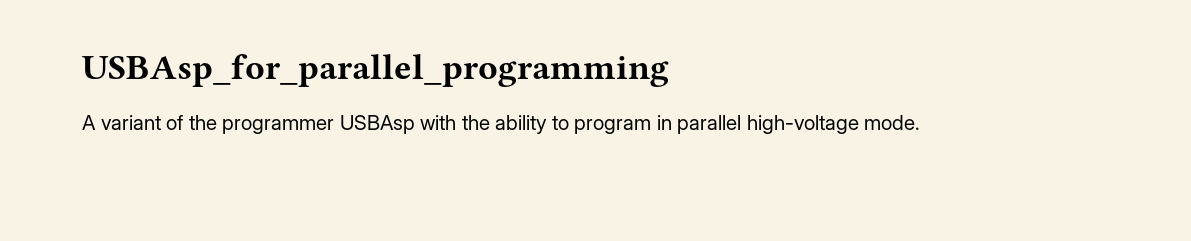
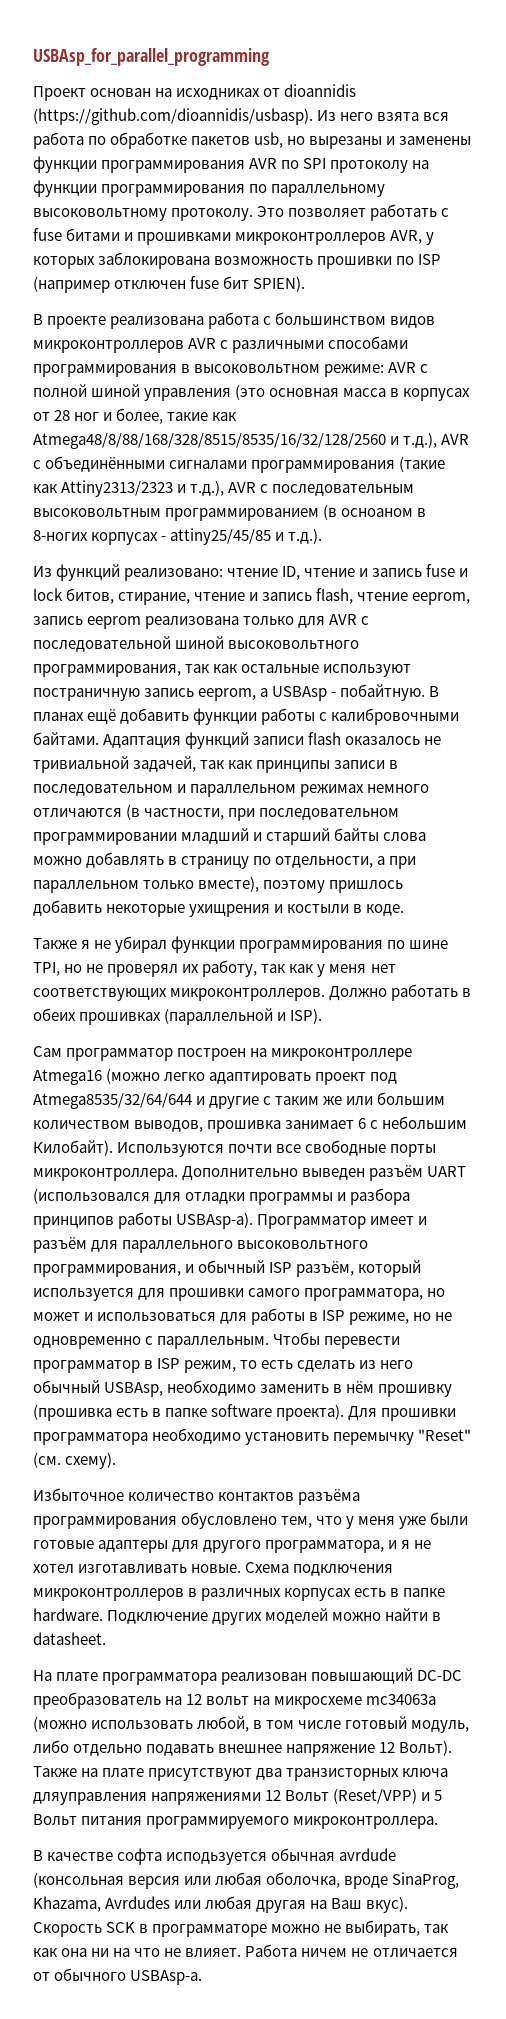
- A variant of the programmer USBAsp with the ability to program in parallel high-voltage mode.
+ Проект основан на исходниках от dioannidis (https://github.com/dioannidis/usbasp). Из него взята вся работа по обработке пакетов usb, но вырезаны и заменены функции программирования AVR по SPI протоколу на функции программирования по параллельному высоковольтному протоколу. Это позволяет работать с fuse битами и прошивками микроконтроллеров AVR, у которых заблокирована возможность прошивки по ISP (например отключен fuse бит SPIEN).
+ В проекте реализована работа с большинством видов микроконтроллеров AVR с различными способами программирования в высоковольтном режиме: AVR с полной шиной управления (это основная масса в корпусах от 28 ног и более, такие как Atmega48/8/88/168/328/8515/8535/16/32/128/2560 и т.д.), AVR с объединёнными сигналами программирования (такие как Attiny2313/2323 и т.д.), AVR с последовательным высоковольтным программированием (в осноаном в 8-ногих корпусах - attiny25/45/85 и т.д.).
+ Из функций реализовано: чтение ID, чтение и запись fuse и lock битов, стирание, чтение и запись flash, чтение eeprom, запись eeprom реализована только для AVR с последовательной шиной высоковольтного программирования, так как остальные используют постраничную запись eeprom, а USBAsp - побайтную. В планах ещё добавить функции работы с калибровочными байтами. Адаптация функций записи flash оказалось не тривиальной задачей, так как принципы записи в последовательном и параллельном режимах немного отличаются (в частности, при последовательном программировании младший и старший байты слова можно добавлять в страницу по отдельности, а при параллельном только вместе), поэтому пришлось добавить некоторые ухищрения и костыли в коде.
+ Также я не убирал функции программирования по шине TPI, но не проверял их работу, так как у меня нет соответствующих микроконтроллеров. Должно работать в обеих прошивках (параллельной и ISP).
+ Сам программатор построен на микроконтроллере Atmega16 (можно легко адаптировать проект под Atmega8535/32/64/644 и другие с таким же или большим количеством выводов, прошивка занимает 6 с небольшим Килобайт). Используются почти все свободные порты микроконтроллера. Дополнительно выведен разъём UART (использовался для отладки программы и разбора принципов работы USBAsp-а). Программатор имеет и разъём для параллельного высоковольтного программирования, и обычный ISP разъём, который используется для прошивки самого программатора, но может и использоваться для работы в ISP режиме, но не одновременно с параллельным. Чтобы перевести программатор в ISP режим, то есть сделать из него обычный USBAsp, необходимо заменить в нём прошивку (прошивка есть в папке software проекта). Для прошивки программатора необходимо установить перемычку "Reset" (см. схему).
+ Избыточное количество контактов разъёма программирования обусловлено тем, что у меня уже были готовые адаптеры для другого программатора, и я не хотел изготавливать новые. Схема подключения микроконтроллеров в различных корпусах есть в папке hardware. Подключение других моделей можно найти в datasheet.
+ На плате программатора реализован повышающий DC-DC преобразователь на 12 вольт на микросхеме mc34063a (можно использовать любой, в том числе готовый модуль, либо отдельно подавать внешнее напряжение 12 Вольт). Также на плате присутствуют два транзисторных ключа дляуправления напряжениями 12 Вольт (Reset/VPP) и 5 Вольт питания программируемого микроконтроллера.
+ В качестве софта исподьзуется обычная avrdude (консольная версия или любая оболочка, вроде SinaProg, Khazama, Avrdudes или любая другая на Ваш вкус). Скорость SCK в программаторе можно не выбирать, так как она ни на что не влияет. Работа ничем не отличается от обычного USBAsp-а.

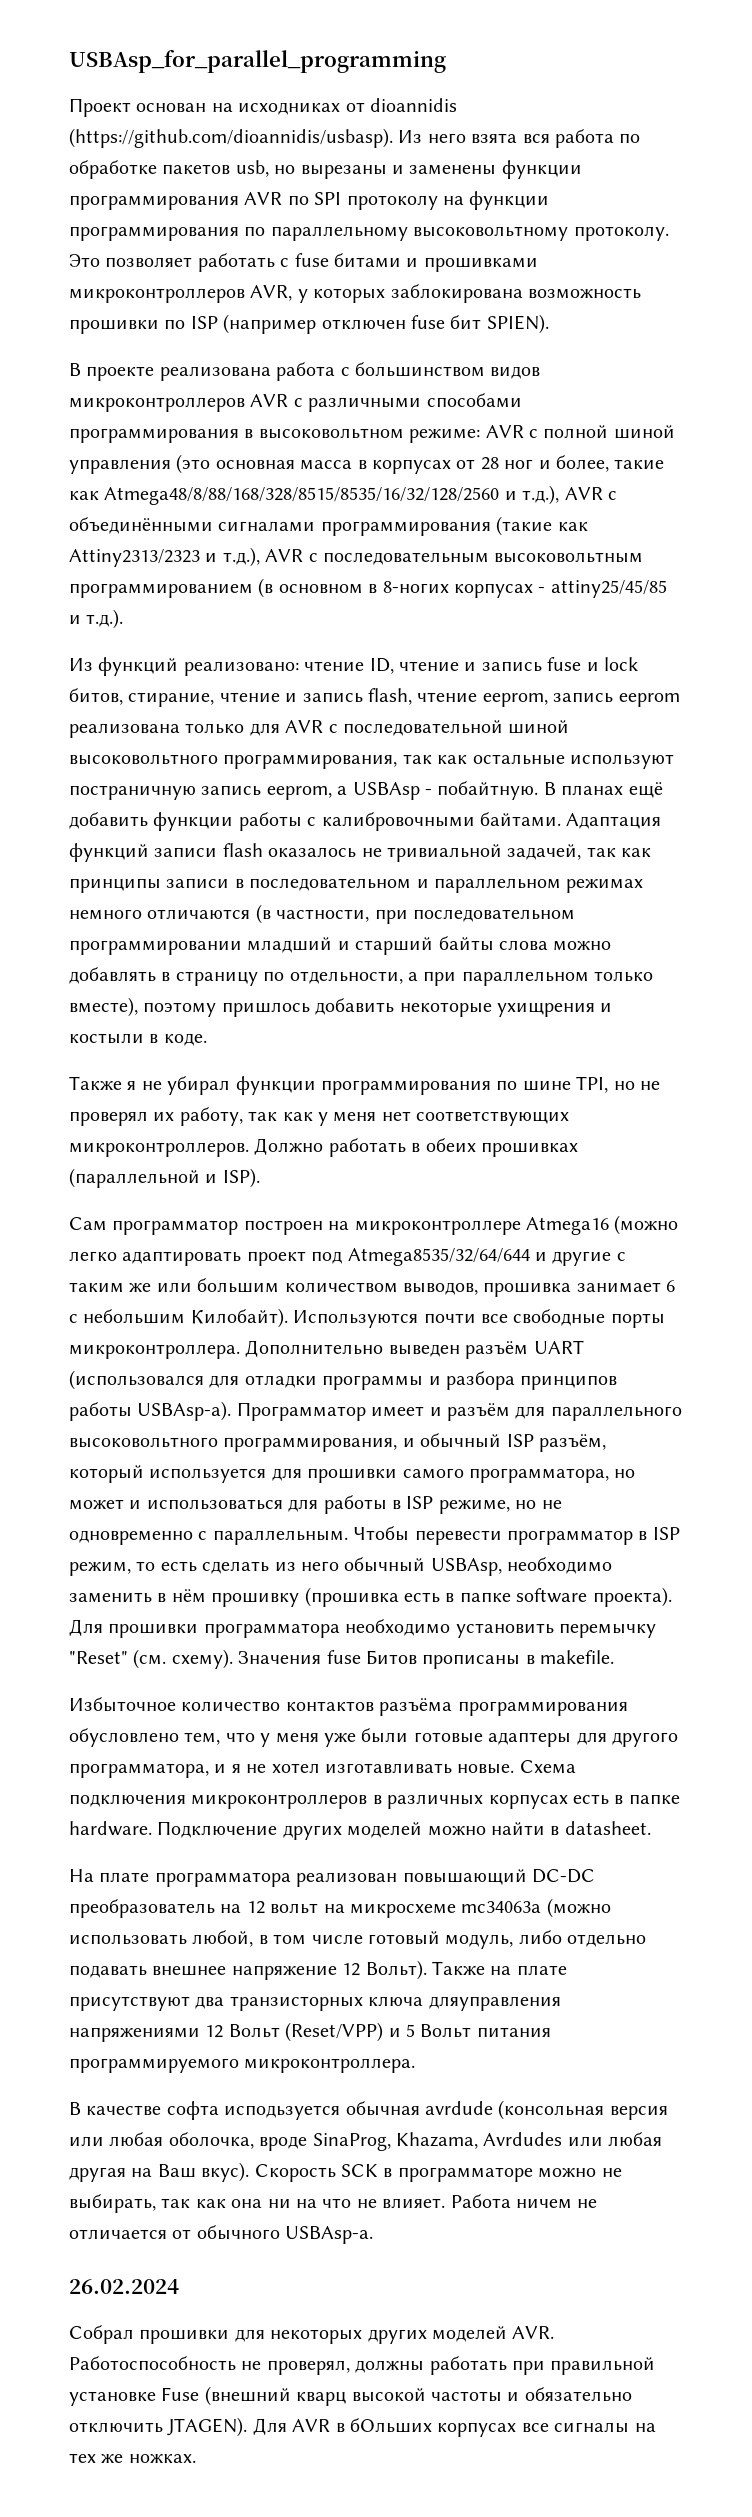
- В проекте реализована работа с большинством видов микроконтроллеров AVR с различными способами программирования в высоковольтном режиме: AVR с полной шиной управления (это основная масса в корпусах от 28 ног и более, такие как Atmega48/8/88/168/328/8515/8535/16/32/128/2560 и т.д.), AVR с объединёнными сигналами программирования (такие как Attiny2313/2323 и т.д.), AVR с последовательным высоковольтным программированием (в осноаном в 8-ногих корпусах - attiny25/45/85 и т.д.).
+ В проекте реализована работа с большинством видов микроконтроллеров AVR с различными способами программирования в высоковольтном режиме: AVR с полной шиной управления (это основная масса в корпусах от 28 ног и более, такие как Atmega48/8/88/168/328/8515/8535/16/32/128/2560 и т.д.), AVR с объединёнными сигналами программирования (такие как Attiny2313/2323 и т.д.), AVR с последовательным высоковольтным программированием (в основном в 8-ногих корпусах - attiny25/45/85 и т.д.).
+ Значения fuse Битов прописаны в makefile.
+ 26.02.2024
+ Собрал прошивки для некоторых других моделей AVR. Работоспособность не проверял, должны работать при правильной установке Fuse (внешний кварц высокой частоты и обязательно отключить JTAGEN). Для AVR в бОльших корпусах все сигналы на тех же ножках.

